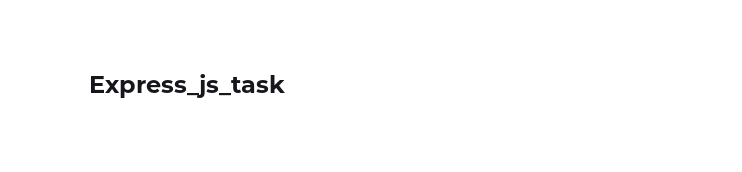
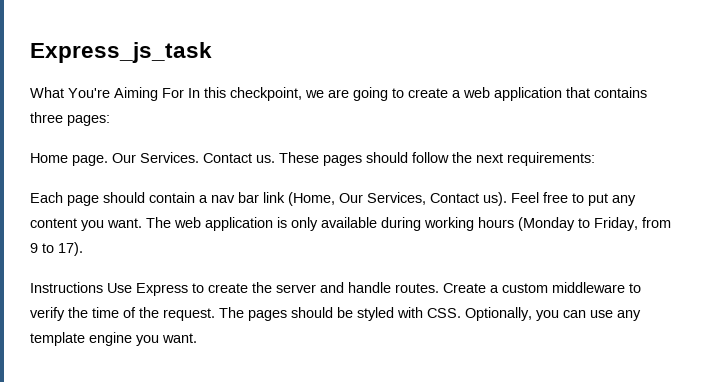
+ What You're Aiming For In this checkpoint, we are going to create a web application that contains three pages:
+ Home page. Our Services. Contact us. These pages should follow the next requirements:
+ Each page should contain a nav bar link (Home, Our Services, Contact us). Feel free to put any content you want. The web application is only available during working hours (Monday to Friday, from 9 to 17).
+ Instructions Use Express to create the server and handle routes. Create a custom middleware to verify the time of the request. The pages should be styled with CSS. Optionally, you can use any template engine you want.

